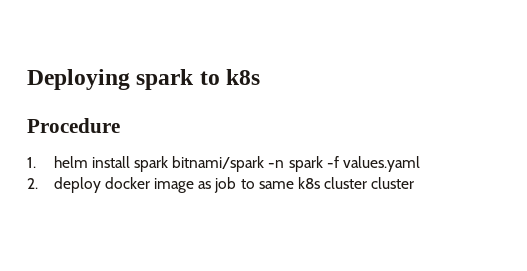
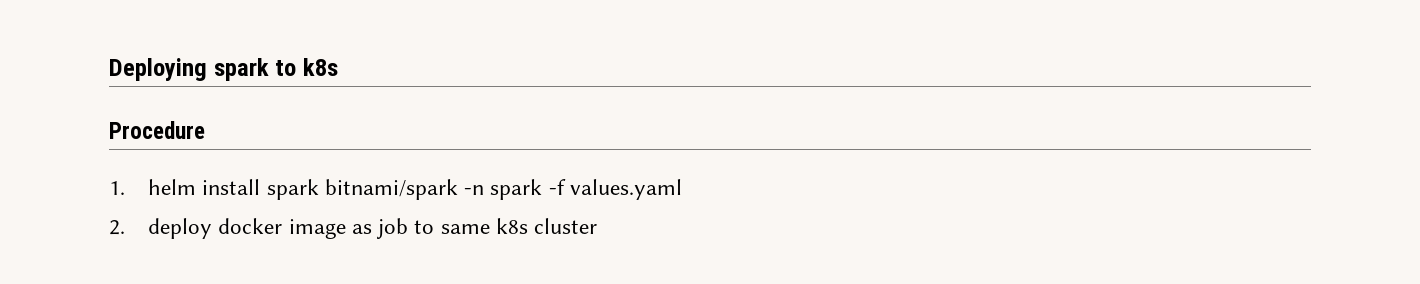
- 2. deploy docker image as job to same k8s cluster cluster
+ 2. deploy docker image as job to same k8s cluster

